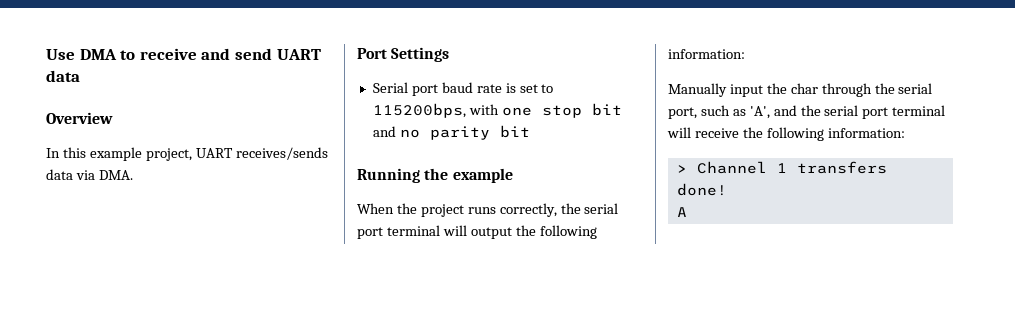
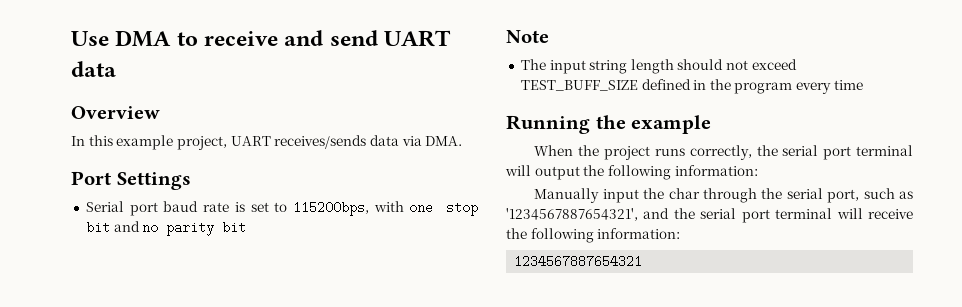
+ Note
+ The input string length should not exceed TEST_BUFF_SIZE defined in the program every time
- Manually input the char through the serial port, such as 'A', and the serial port terminal will receive the following information:
+ Manually input the char through the serial port, such as '1234567887654321', and the serial port terminal will receive the following information:
- > Channel 1 transfers done!
- A
+ 1234567887654321

